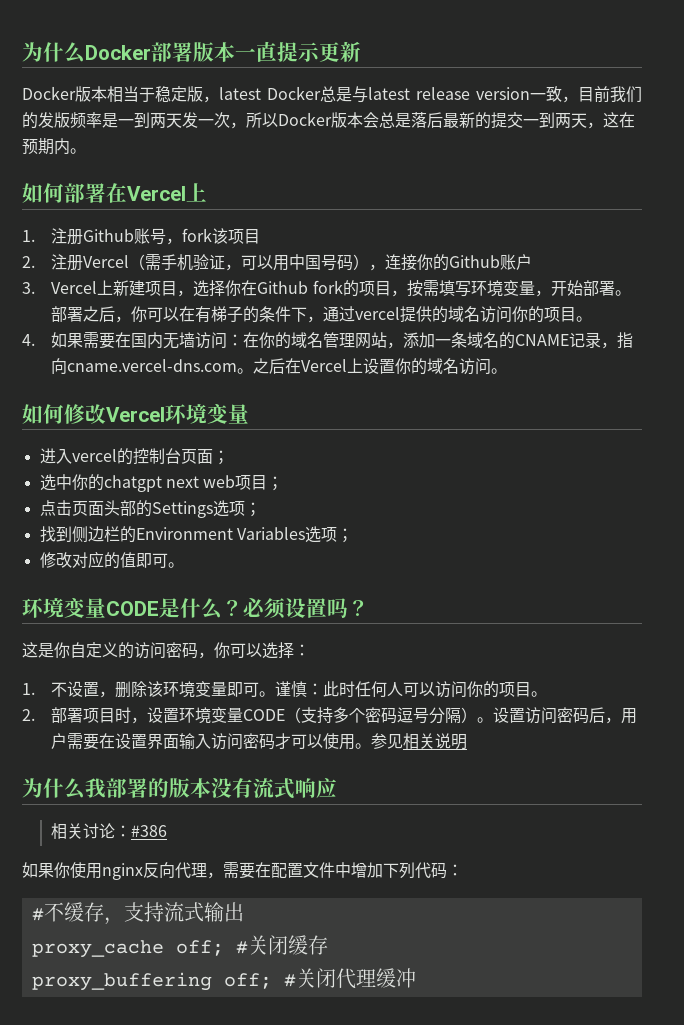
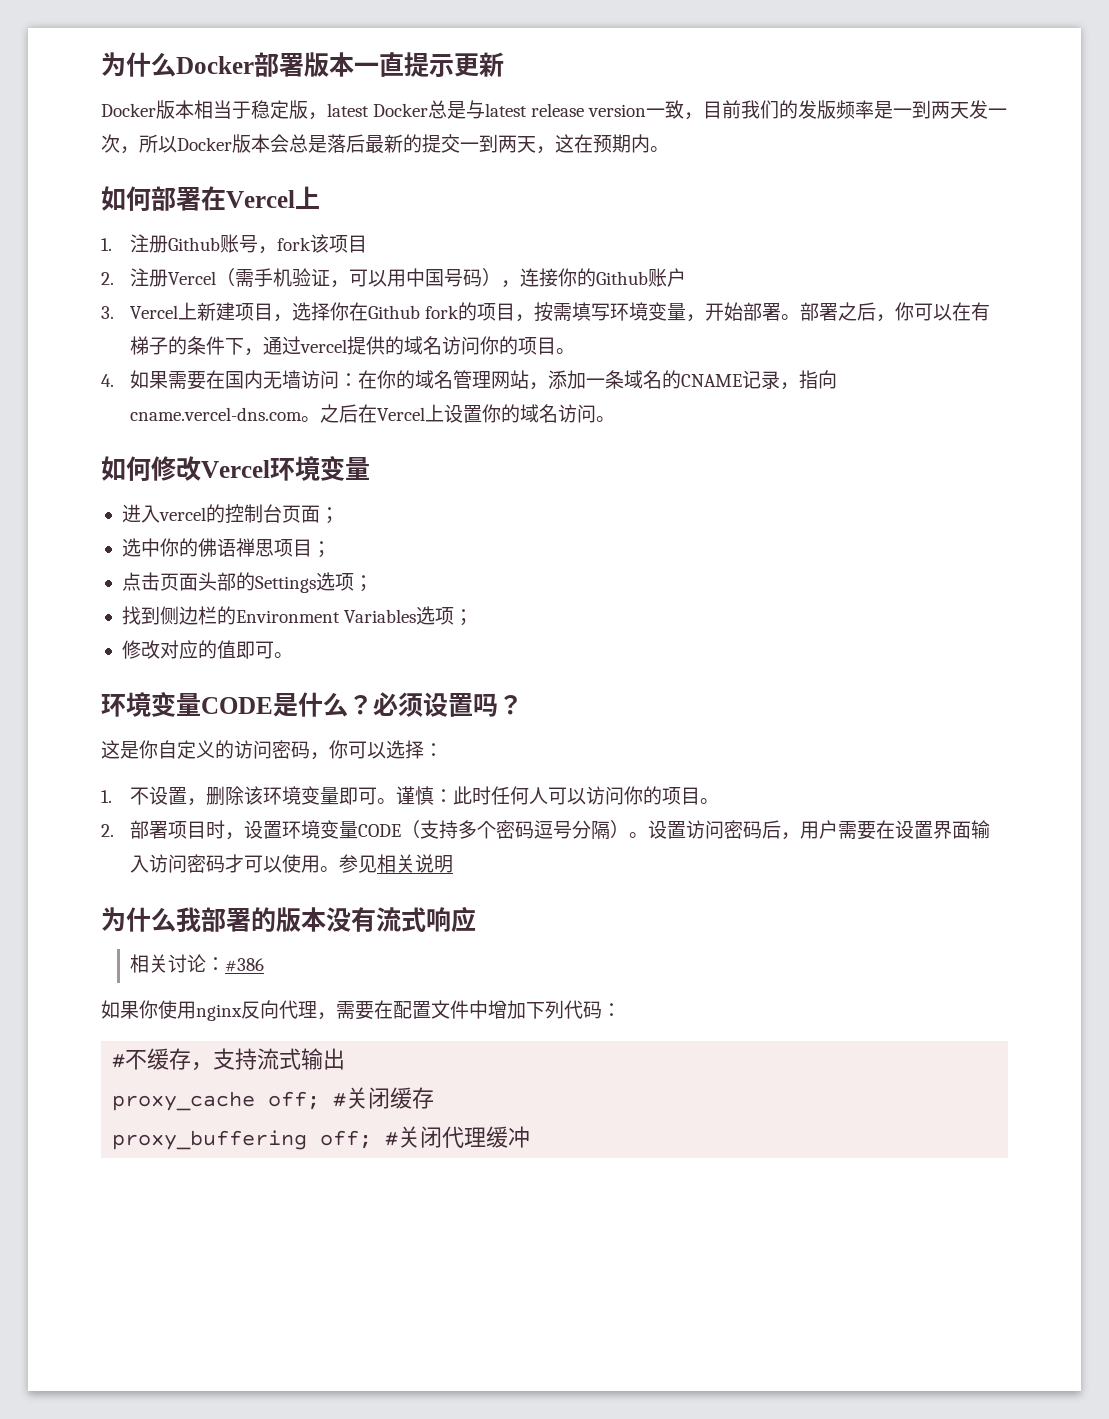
- 选中你的chatgpt next web项目；
+ 选中你的佛语禅思项目；

